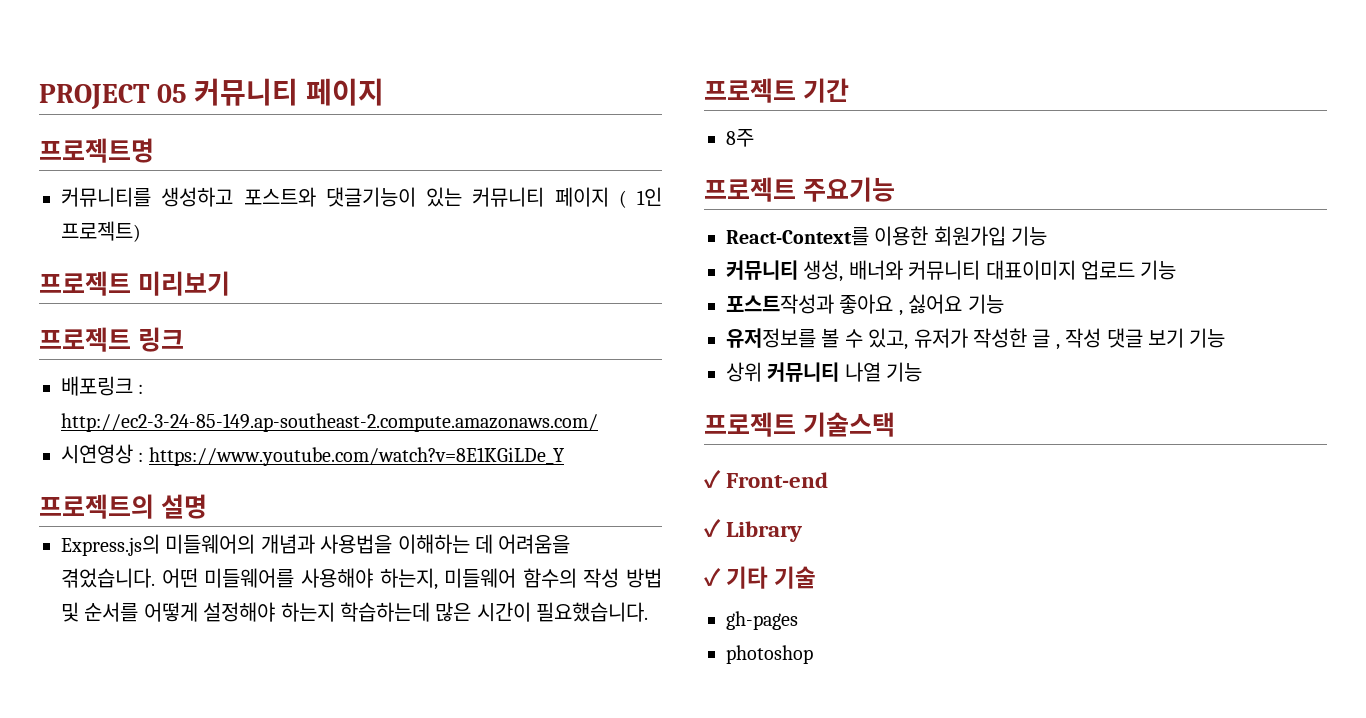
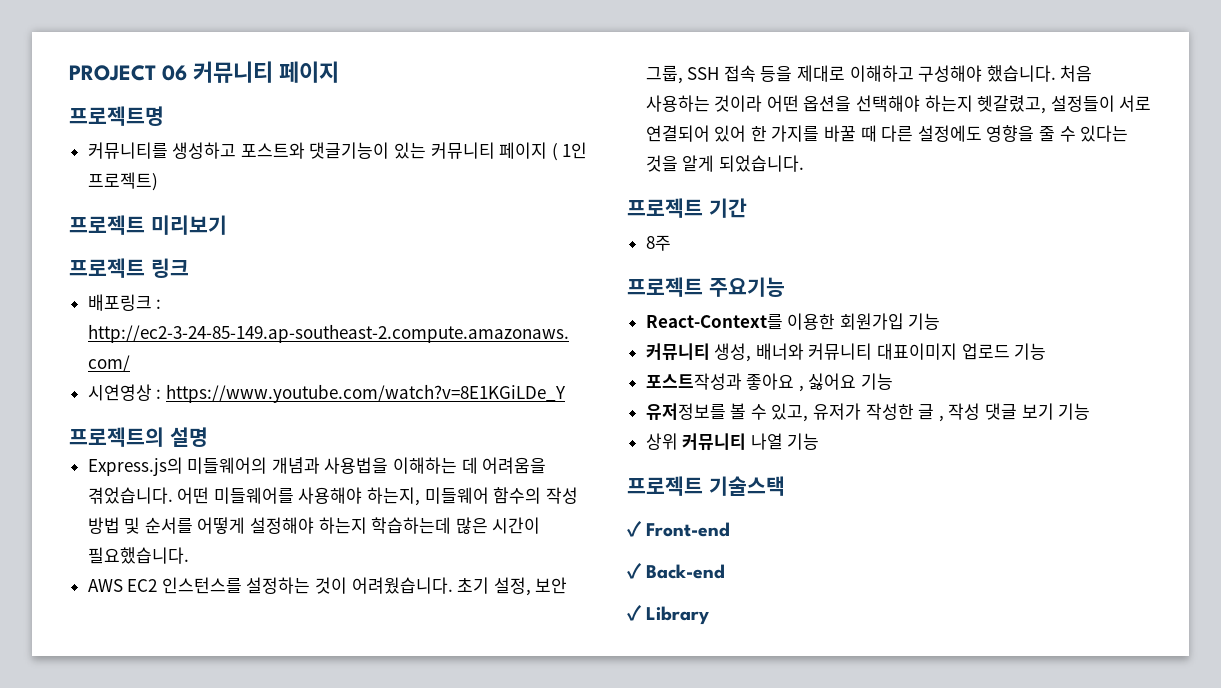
- PROJECT 05 커뮤니티 페이지
+ PROJECT 06 커뮤니티 페이지
+ AWS EC2 인스턴스를 설정하는 것이 어려웠습니다. 초기 설정, 보안 그룹, SSH 접속 등을 제대로 이해하고 구성해야 했습니다. 처음 사용하는 것이라 어떤 옵션을 선택해야 하는지 헷갈렸고, 설정들이 서로 연결되어 있어 한 가지를 바꿀 때 다른 설정에도 영향을 줄 수 있다는 것을 알게 되었습니다.
+ ✓ Back-end
  ✓ Library
- ✓ 기타 기술
- gh-pages
- photoshop

